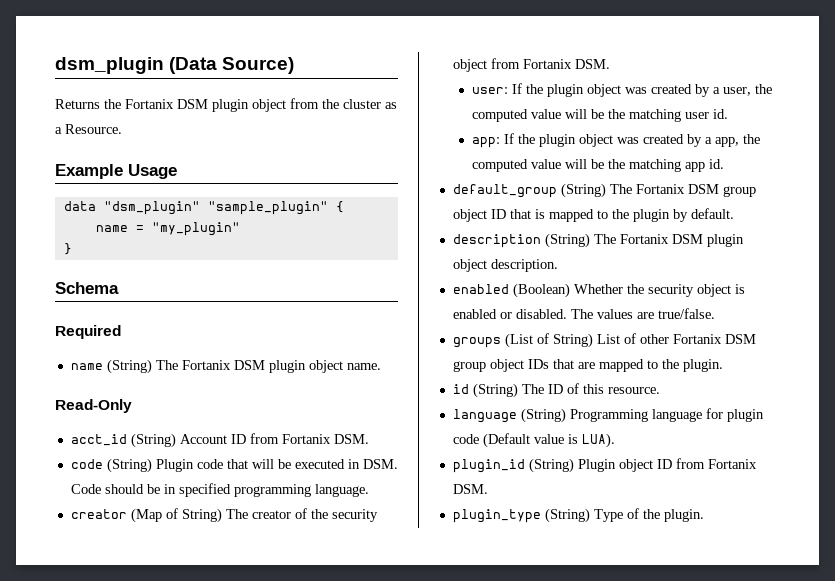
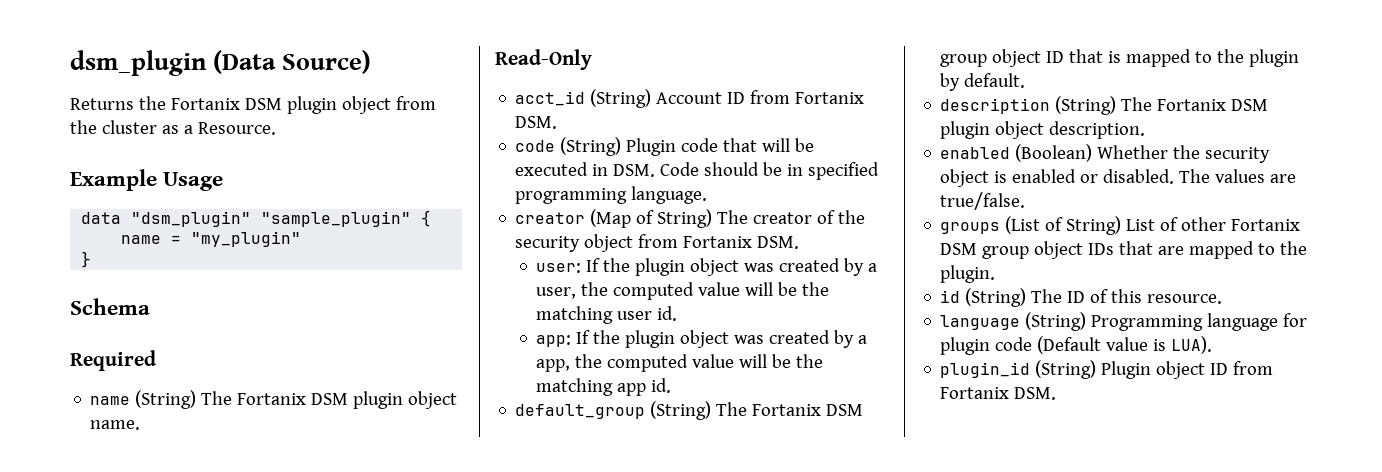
- plugin_type (String) Type of the plugin.

